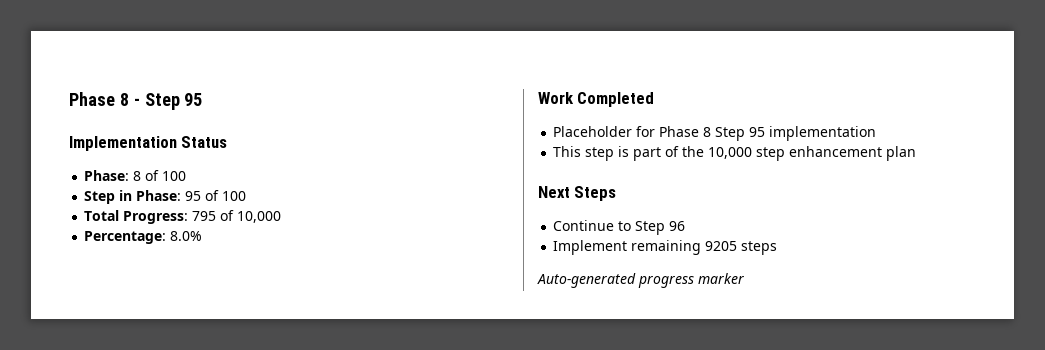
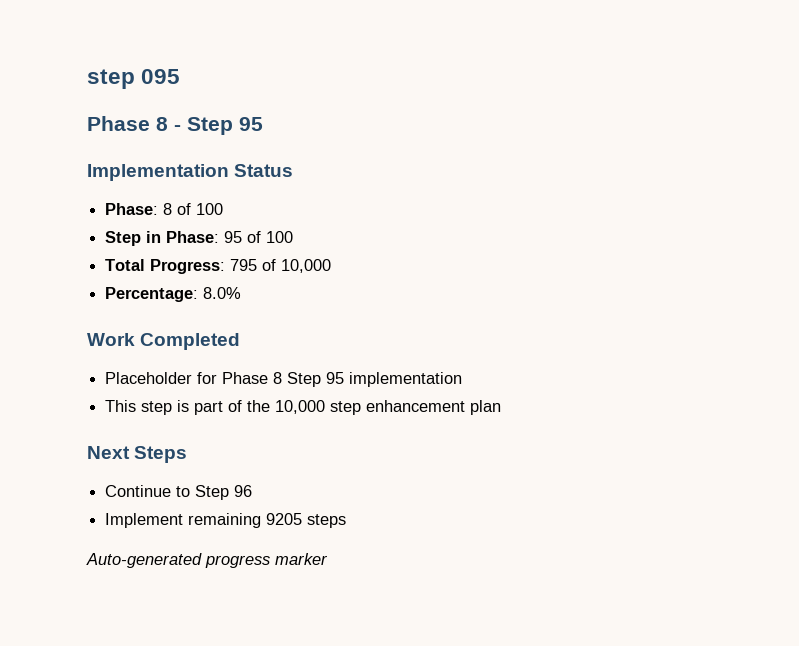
+ step 095

